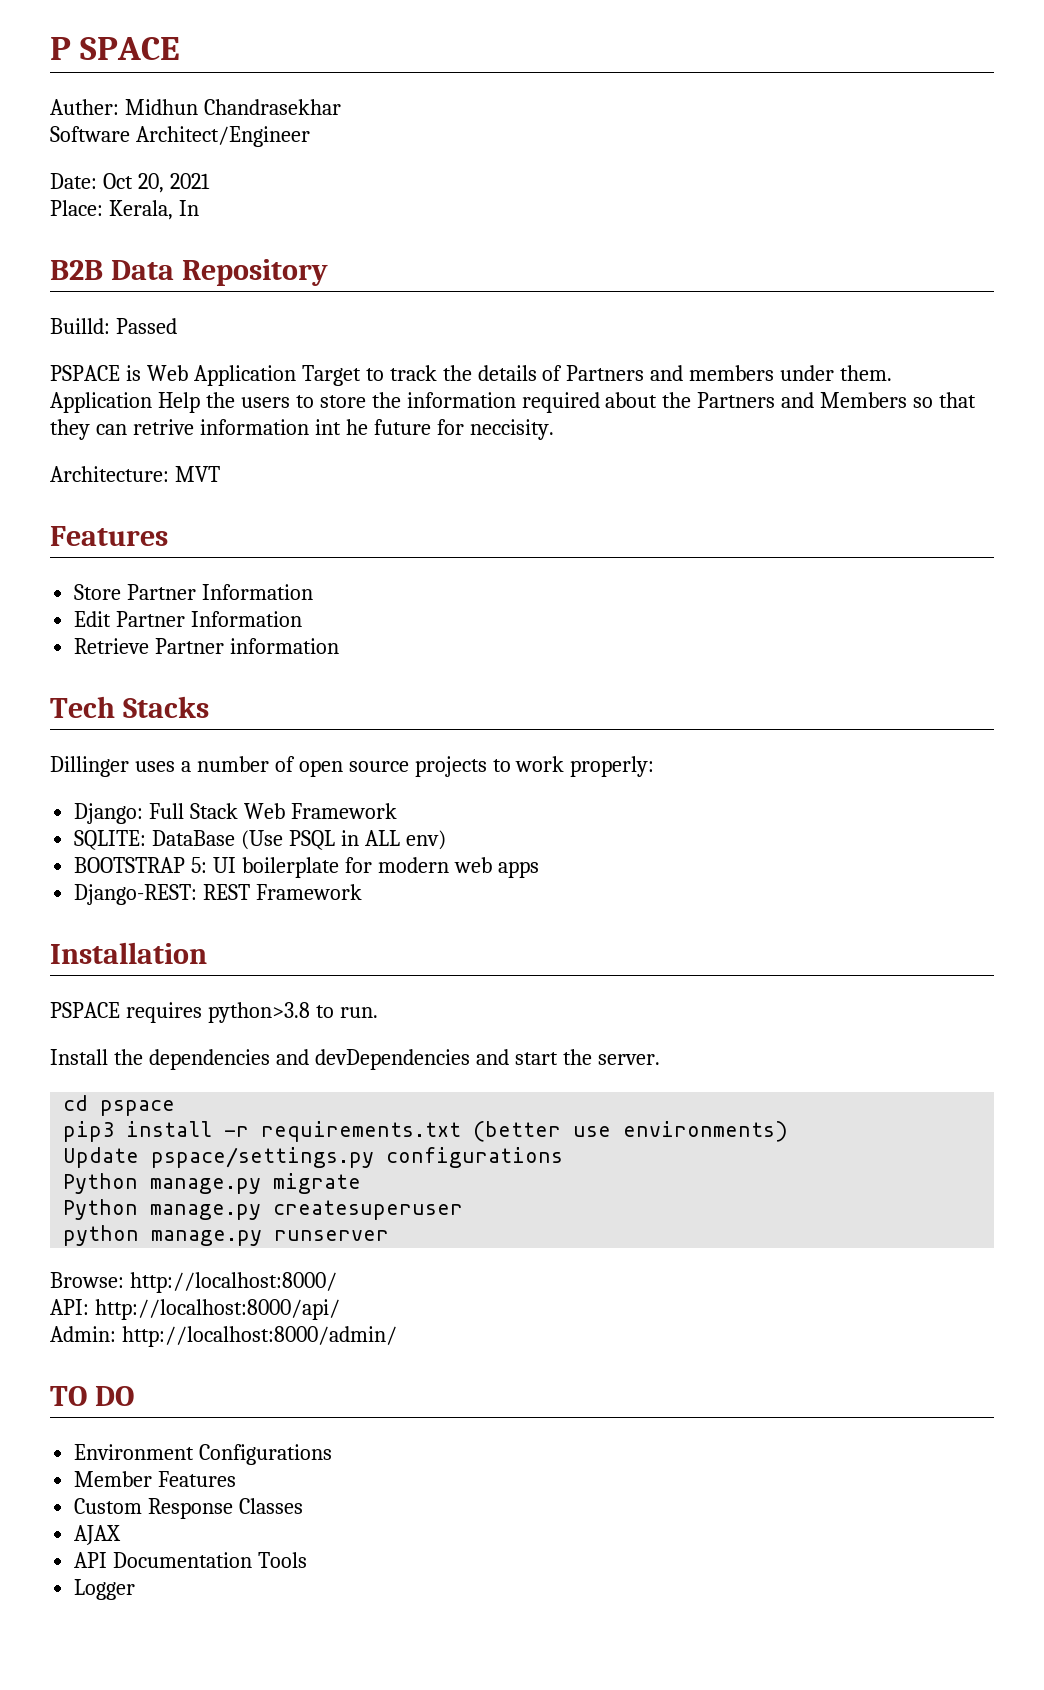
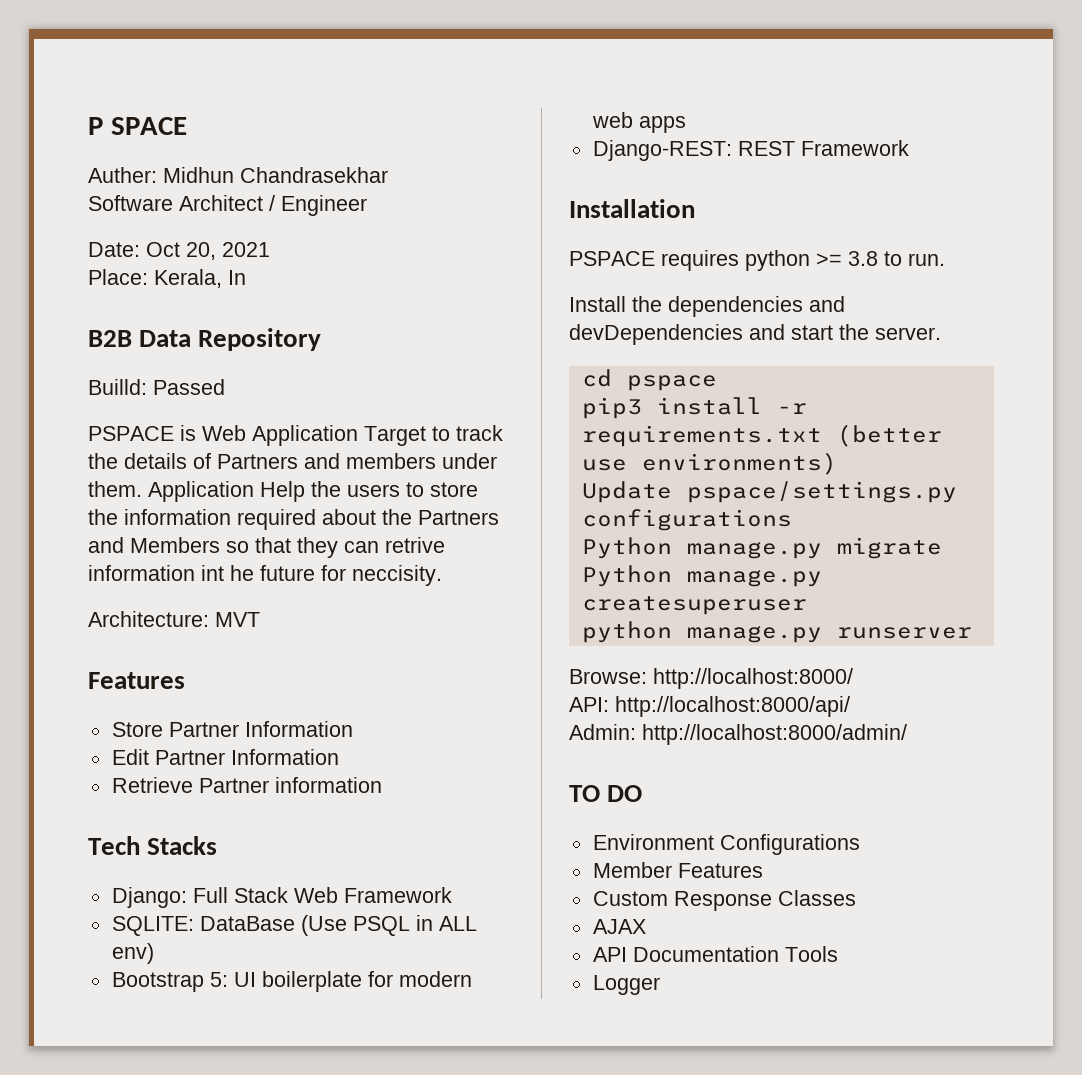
- Software Architect/Engineer
+ Software Architect / Engineer
- Dillinger uses a number of open source projects to work properly:
- BOOTSTRAP 5: UI boilerplate for modern web apps
+ Bootstrap 5: UI boilerplate for modern web apps
- PSPACE requires python>3.8 to run.
+ PSPACE requires python >= 3.8 to run.

